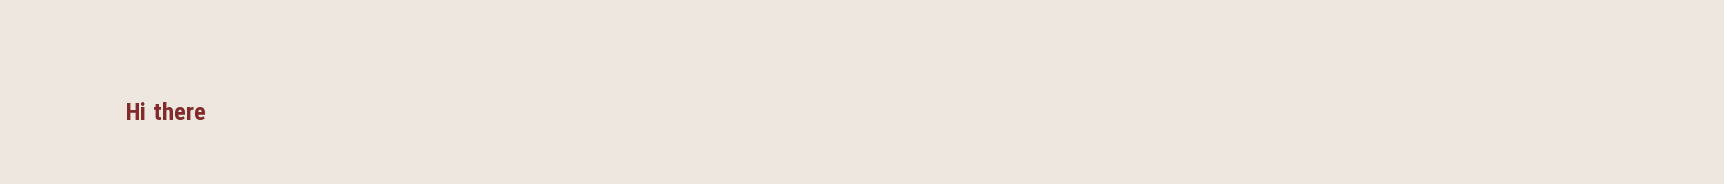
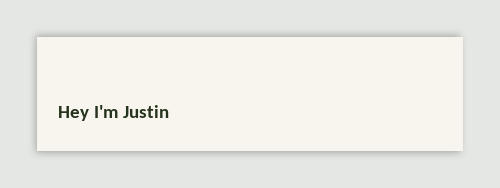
- Hi there
+ Hey I'm Justin

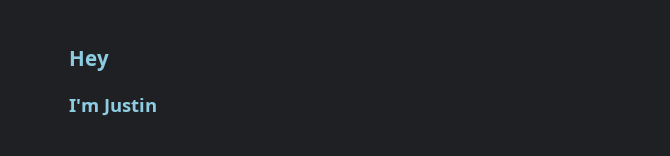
- Hey I'm Justin
+ Hey
+ I'm Justin

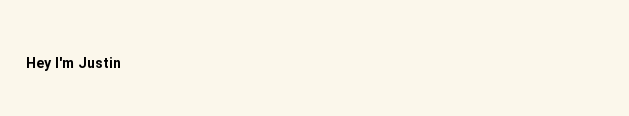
- Hey
- I'm Justin
+ Hey I'm Justin

